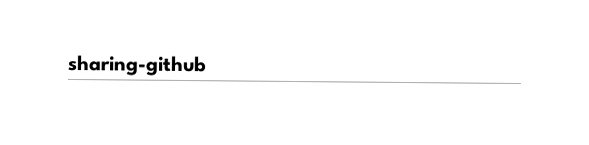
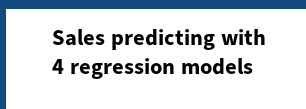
- sharing-github
+ Sales predicting with 4 regression models

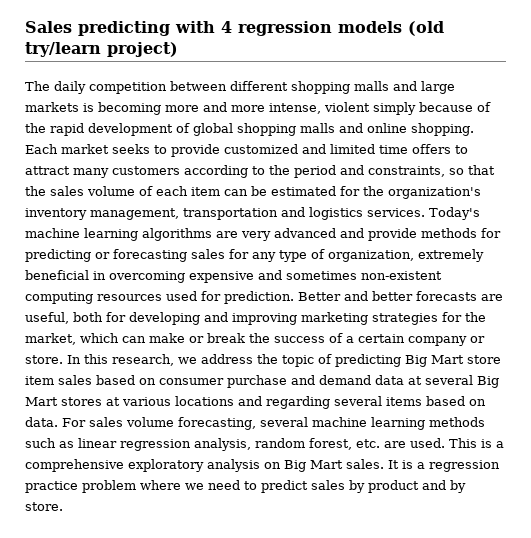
- Sales predicting with 4 regression models
+ Sales predicting with 4 regression models (old try/learn project)
+ The daily competition between different shopping malls and large markets is becoming more and more intense, violent simply because of the rapid development of global shopping malls and online shopping. Each market seeks to provide customized and limited time offers to attract many customers according to the period and constraints, so that the sales volume of each item can be estimated for the organization's inventory management, transportation and logistics services. Today's machine learning algorithms are very advanced and provide methods for predicting or forecasting sales for any type of organization, extremely beneficial in overcoming expensive and sometimes non-existent computing resources used for prediction. Better and better forecasts are useful, both for developing and improving marketing strategies for the market, which can make or break the success of a certain company or store. In this research, we address the topic of predicting Big Mart store item sales based on consumer purchase and demand data at several Big Mart stores at various locations and regarding several items based on data. For sales volume forecasting, several machine learning methods such as linear regression analysis, random forest, etc. are used. This is a comprehensive exploratory analysis on Big Mart sales. It is a regression practice problem where we need to predict sales by product and by store.

